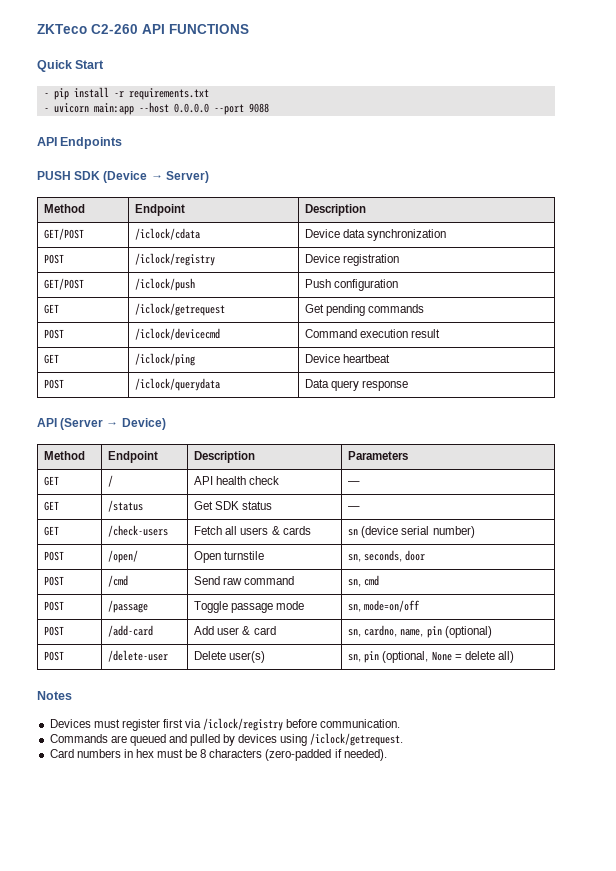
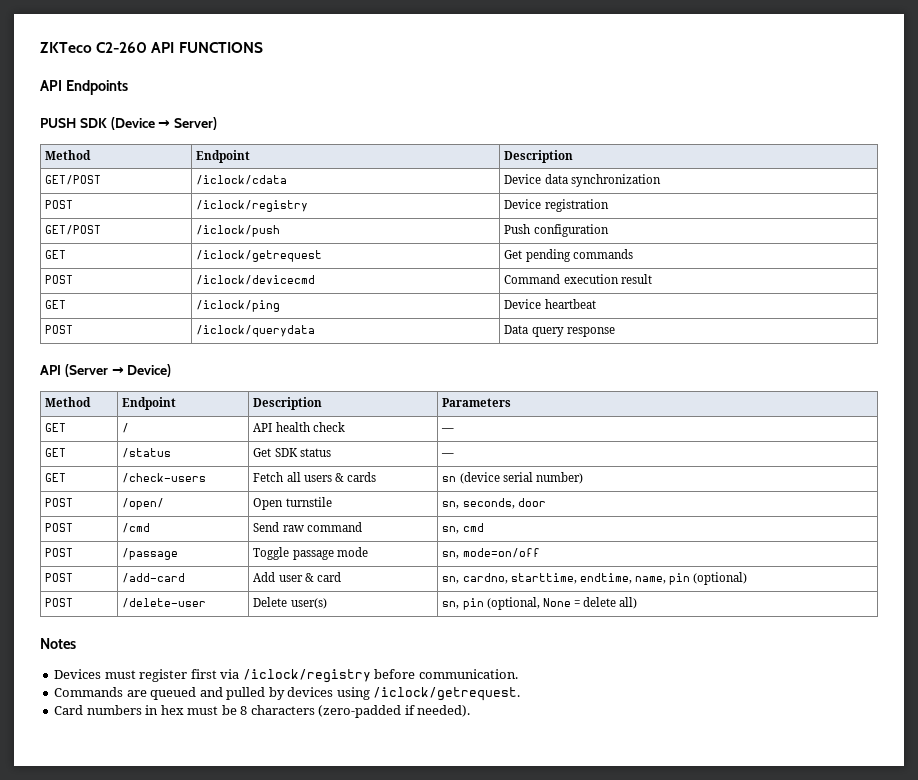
- Quick Start
- - pip install -r requirements.txt
- - uvicorn main:app --host 0.0.0.0 --port 9088
- POST | /add-card | Add user & card | sn, cardno, name, pin (optional)
+ POST | /add-card | Add user & card | sn, cardno, starttime, endtime, name, pin (optional)

